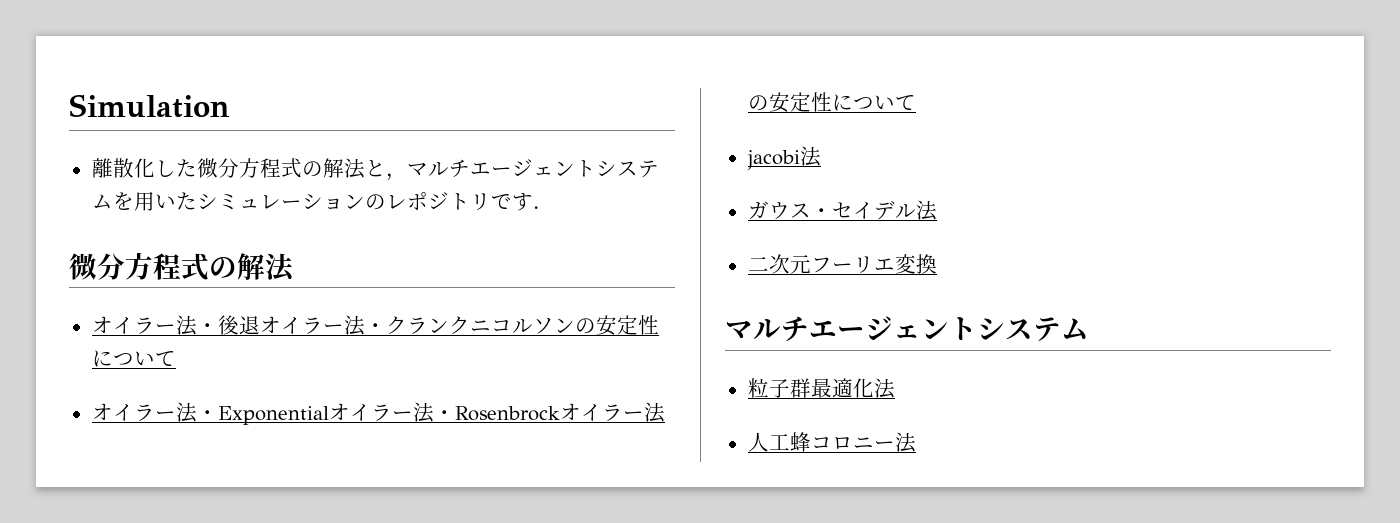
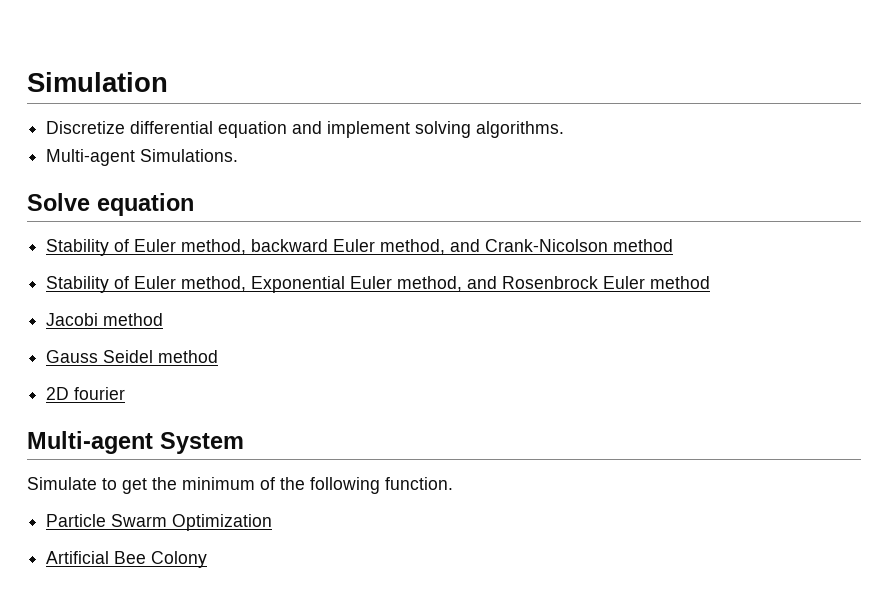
- 離散化した微分方程式の解法と，マルチエージェントシステムを用いたシミュレーションのレポジトリです．
- 微分方程式の解法
- オイラー法・後退オイラー法・クランクニコルソンの安定性について
- オイラー法・Exponentialオイラー法・Rosenbrockオイラー法の安定性について
- jacobi法
- ガウス・セイデル法
- 二次元フーリエ変換
- マルチエージェントシステム
- 粒子群最適化法
- 人工蜂コロニー法
+ Discretize differential equation and implement solving algorithms.
+ Multi-agent Simulations.
+ Solve equation
+ Stability of Euler method, backward Euler method, and Crank-Nicolson method
+ Stability of Euler method, Exponential Euler method, and Rosenbrock Euler method
+ Jacobi method
+ Gauss Seidel method
+ 2D fourier
+ Multi-agent System
+ Simulate to get the minimum of the following function.
+ Particle Swarm Optimization
+ Artificial Bee Colony

